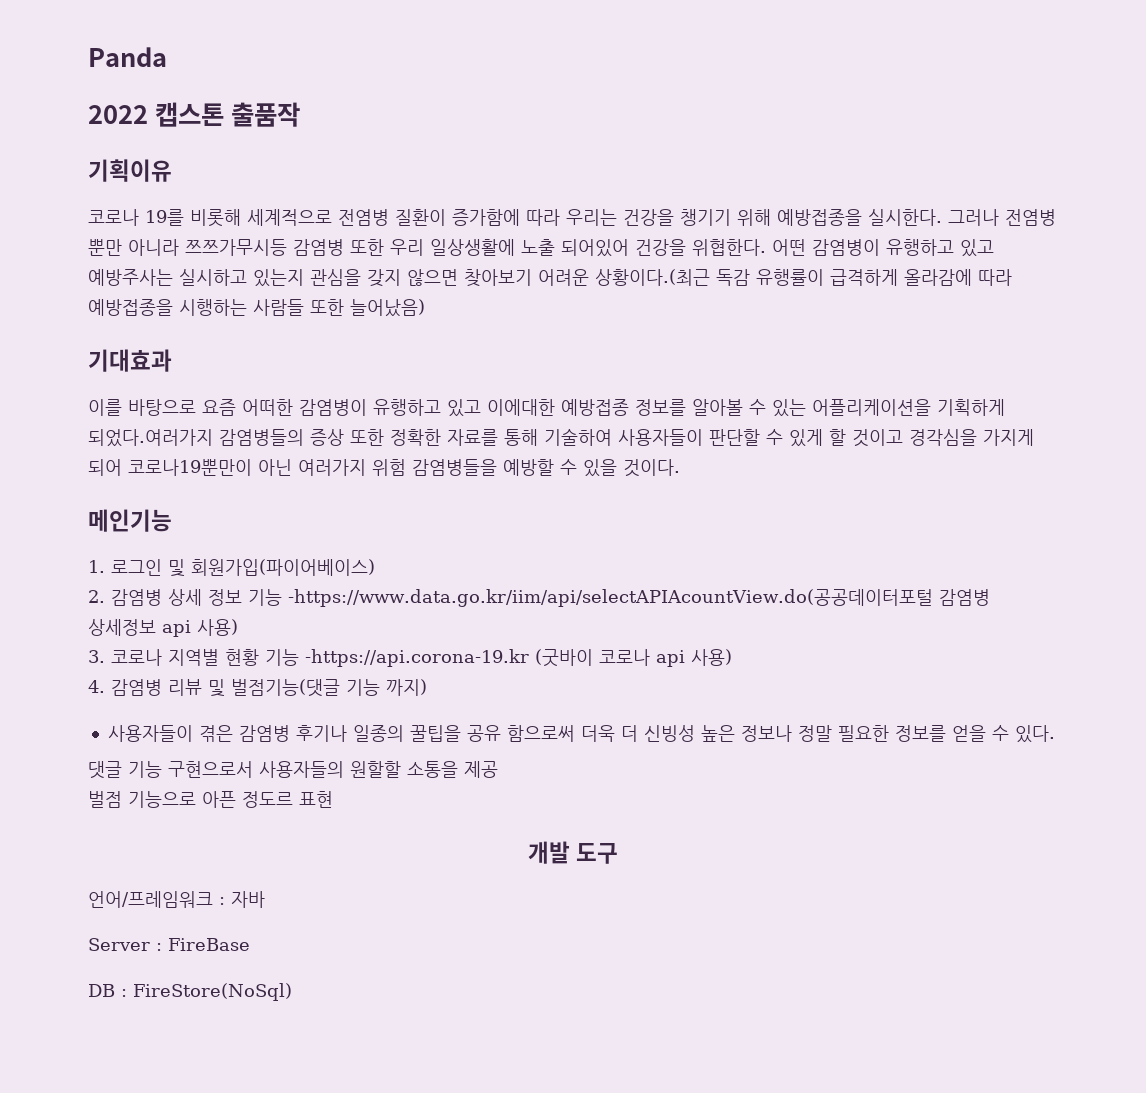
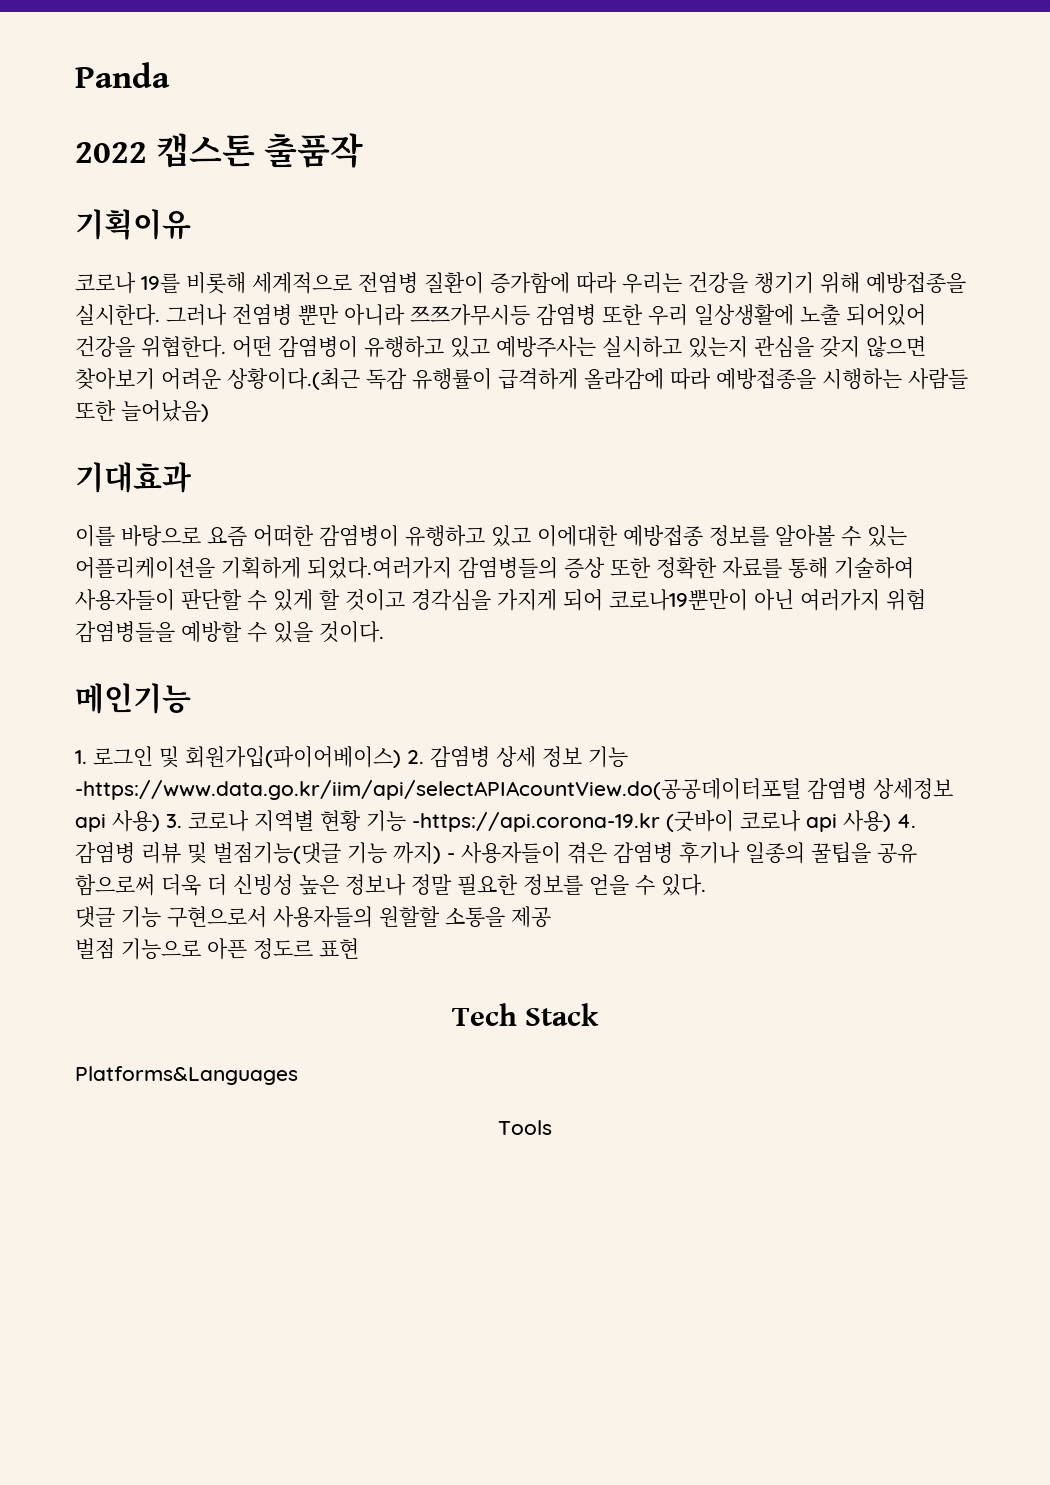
- 1. 로그인 및 회원가입(파이어베이스)
- 2. 감염병 상세 정보 기능 -https://www.data.go.kr/iim/api/selectAPIAcountView.do(공공데이터포털 감염병 상세정보 api 사용)
- 3. 코로나 지역별 현황 기능 -https://api.corona-19.kr (굿바이 코로나 api 사용)
- 4. 감염병 리뷰 및 벌점기능(댓글 기능 까지)
- 사용자들이 겪은 감염병 후기나 일종의 꿀팁을 공유 함으로써 더욱 더 신빙성 높은 정보나 정말 필요한 정보를 얻을 수 있다.
+ 1. 로그인 및 회원가입(파이어베이스) 2. 감염병 상세 정보 기능 -https://www.data.go.kr/iim/api/selectAPIAcountView.do(공공데이터포털 감염병 상세정보 api 사용) 3. 코로나 지역별 현황 기능 -https://api.corona-19.kr (굿바이 코로나 api 사용) 4. 감염병 리뷰 및 벌점기능(댓글 기능 까지) - 사용자들이 겪은 감염병 후기나 일종의 꿀팁을 공유 함으로써 더욱 더 신빙성 높은 정보나 정말 필요한 정보를 얻을 수 있다.
- 개발 도구
- 언어/프레임워크 : 자바
- Server : FireBase
- DB : FireStore(NoSql)
+ Tech Stack
+ Platforms&Languages
+ Tools

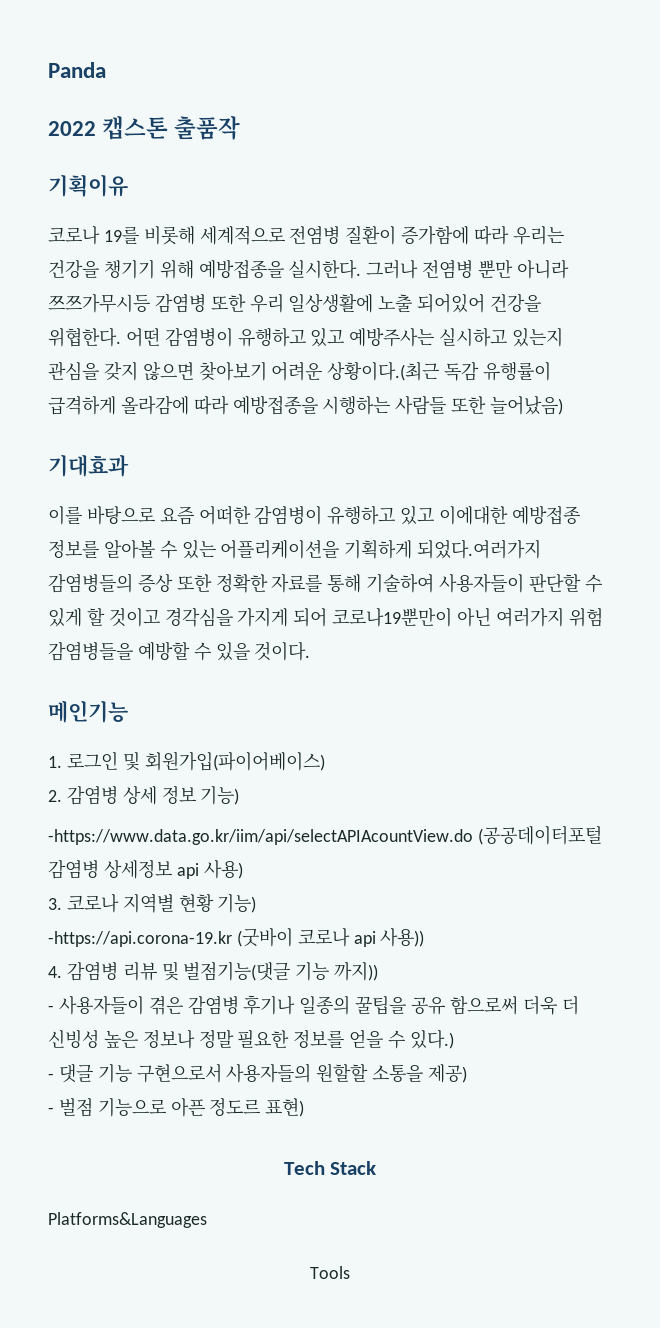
- 1. 로그인 및 회원가입(파이어베이스) 2. 감염병 상세 정보 기능 -https://www.data.go.kr/iim/api/selectAPIAcountView.do(공공데이터포털 감염병 상세정보 api 사용) 3. 코로나 지역별 현황 기능 -https://api.corona-19.kr (굿바이 코로나 api 사용) 4. 감염병 리뷰 및 벌점기능(댓글 기능 까지) - 사용자들이 겪은 감염병 후기나 일종의 꿀팁을 공유 함으로써 더욱 더 신빙성 높은 정보나 정말 필요한 정보를 얻을 수 있다.
- 댓글 기능 구현으로서 사용자들의 원할할 소통을 제공
- 벌점 기능으로 아픈 정도르 표현
+ 1. 로그인 및 회원가입(파이어베이스)
+ 2. 감염병 상세 정보 기능)
+ -https://www.data.go.kr/iim/api/selectAPIAcountView.do (공공데이터포털 감염병 상세정보 api 사용)
+ 3. 코로나 지역별 현황 기능)
+ -https://api.corona-19.kr (굿바이 코로나 api 사용))
+ 4. 감염병 리뷰 및 벌점기능(댓글 기능 까지))
+ - 사용자들이 겪은 감염병 후기나 일종의 꿀팁을 공유 함으로써 더욱 더 신빙성 높은 정보나 정말 필요한 정보를 얻을 수 있다.)
+ - 댓글 기능 구현으로서 사용자들의 원할할 소통을 제공)
+ - 벌점 기능으로 아픈 정도르 표현)

